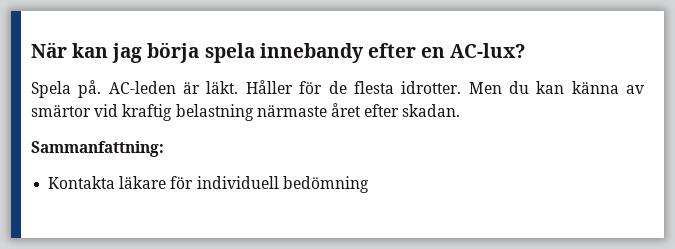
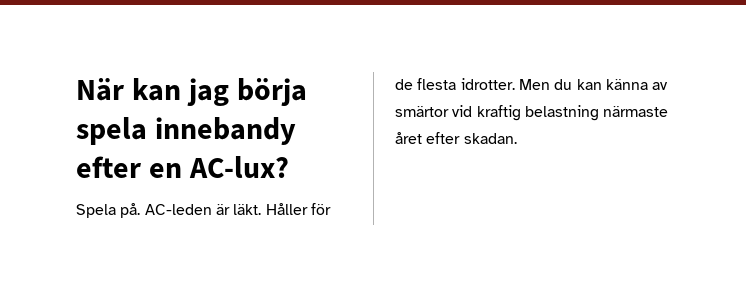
- Sammanfattning:
- Kontakta läkare för individuell bedömning

